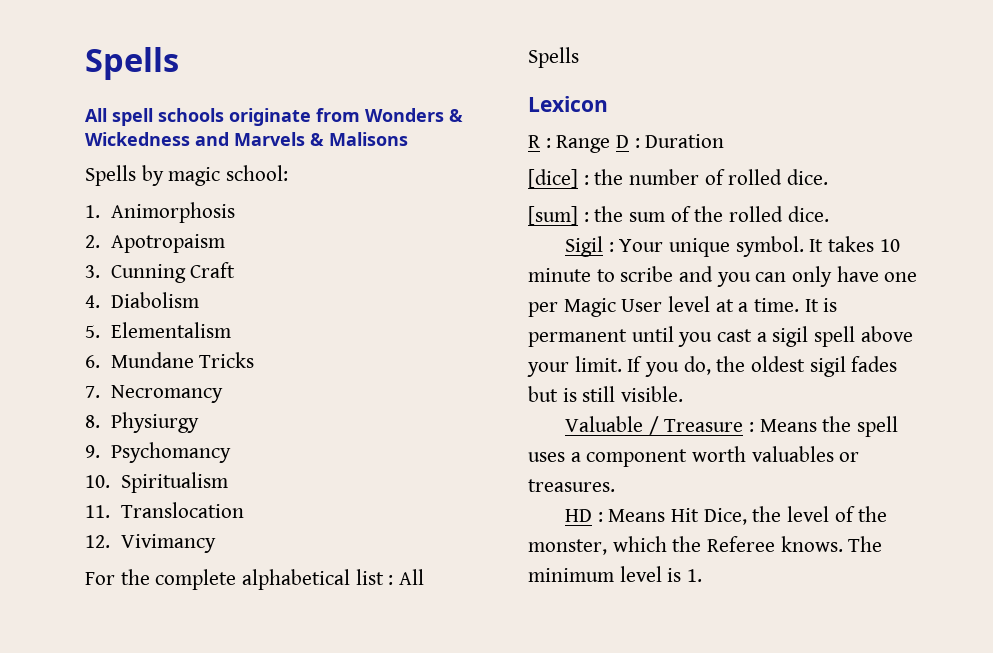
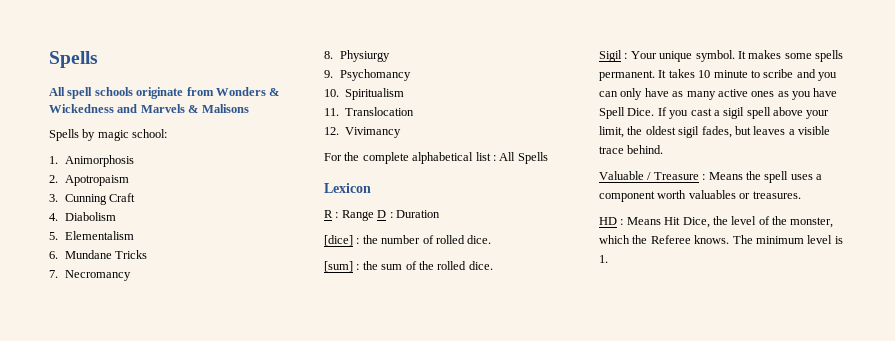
- It takes 10 minute to scribe and you can only have one per Magic User level at a time. It is permanent until you cast a sigil spell above your limit. If you do, the oldest sigil fades but is still visible.
+ It makes some spells permanent. It takes 10 minute to scribe and you can only have as many active ones as you have Spell Dice. If you cast a sigil spell above your limit, the oldest sigil fades, but leaves a visible trace behind.

